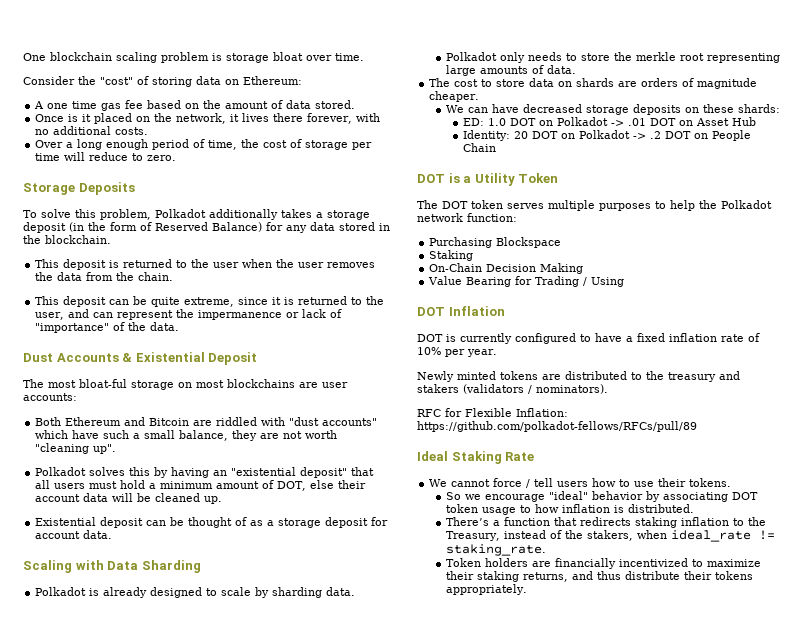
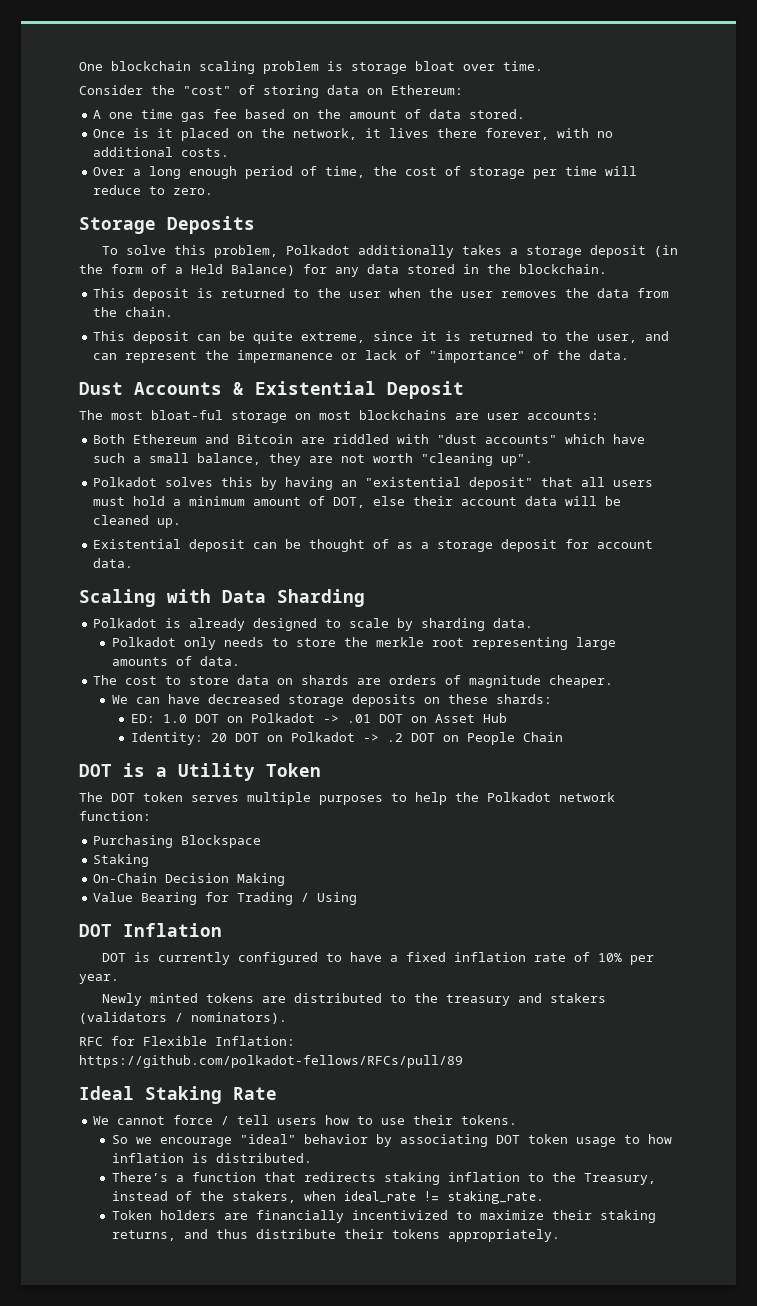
- To solve this problem, Polkadot additionally takes a storage deposit (in the form of Reserved Balance) for any data stored in the blockchain.
+ To solve this problem, Polkadot additionally takes a storage deposit (in the form of a Held Balance) for any data stored in the blockchain.

